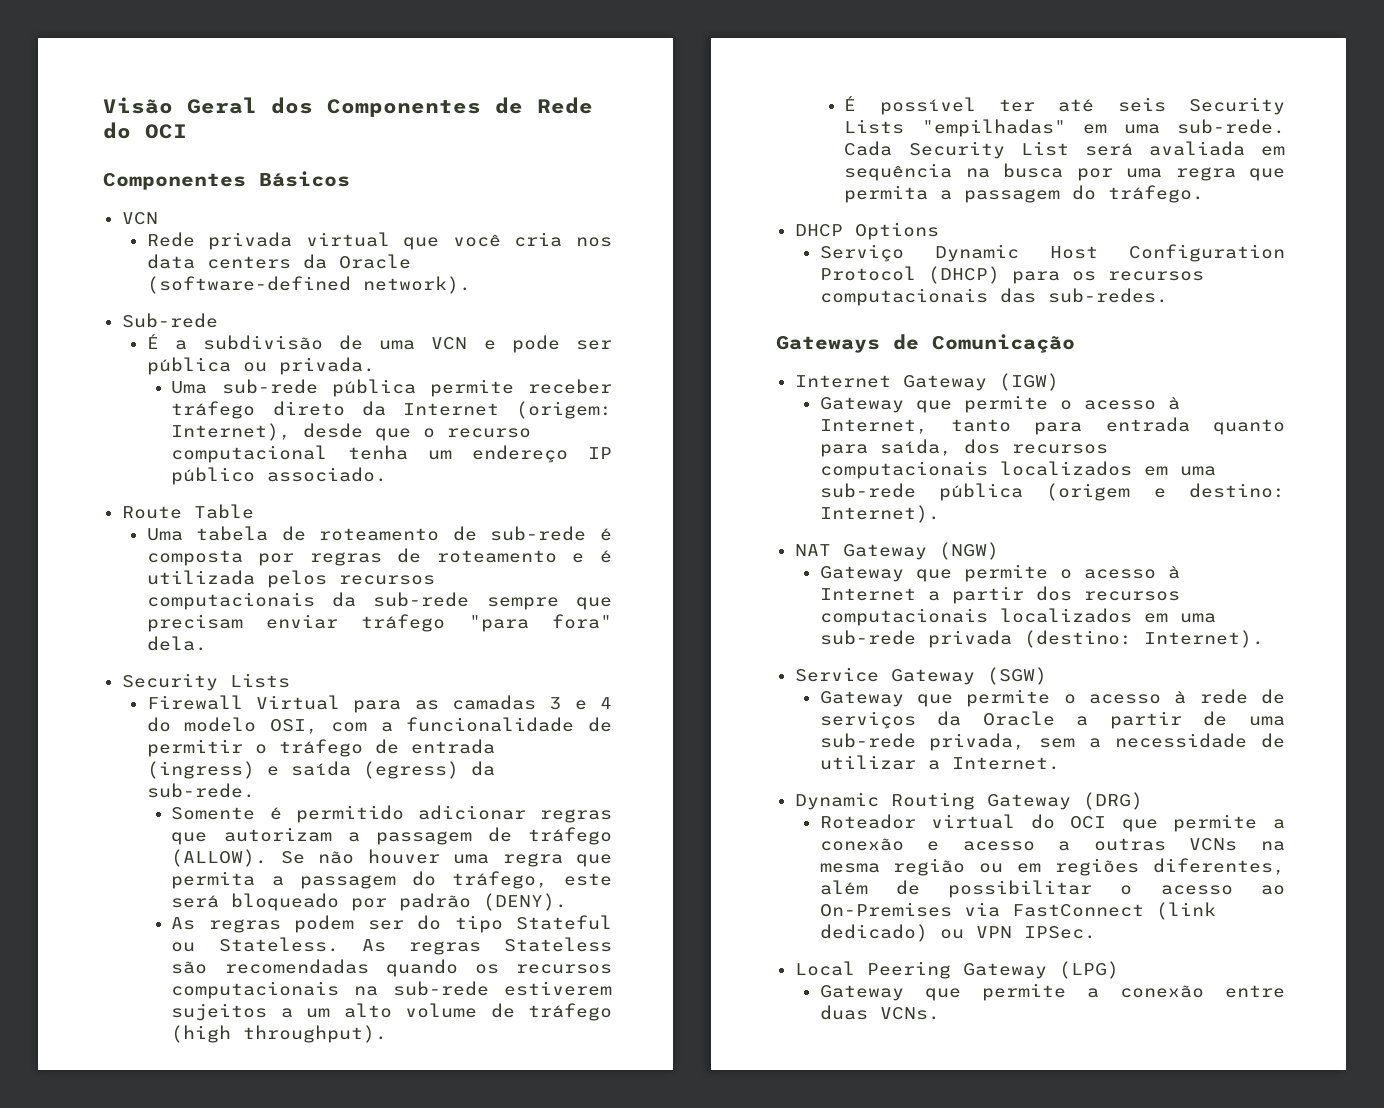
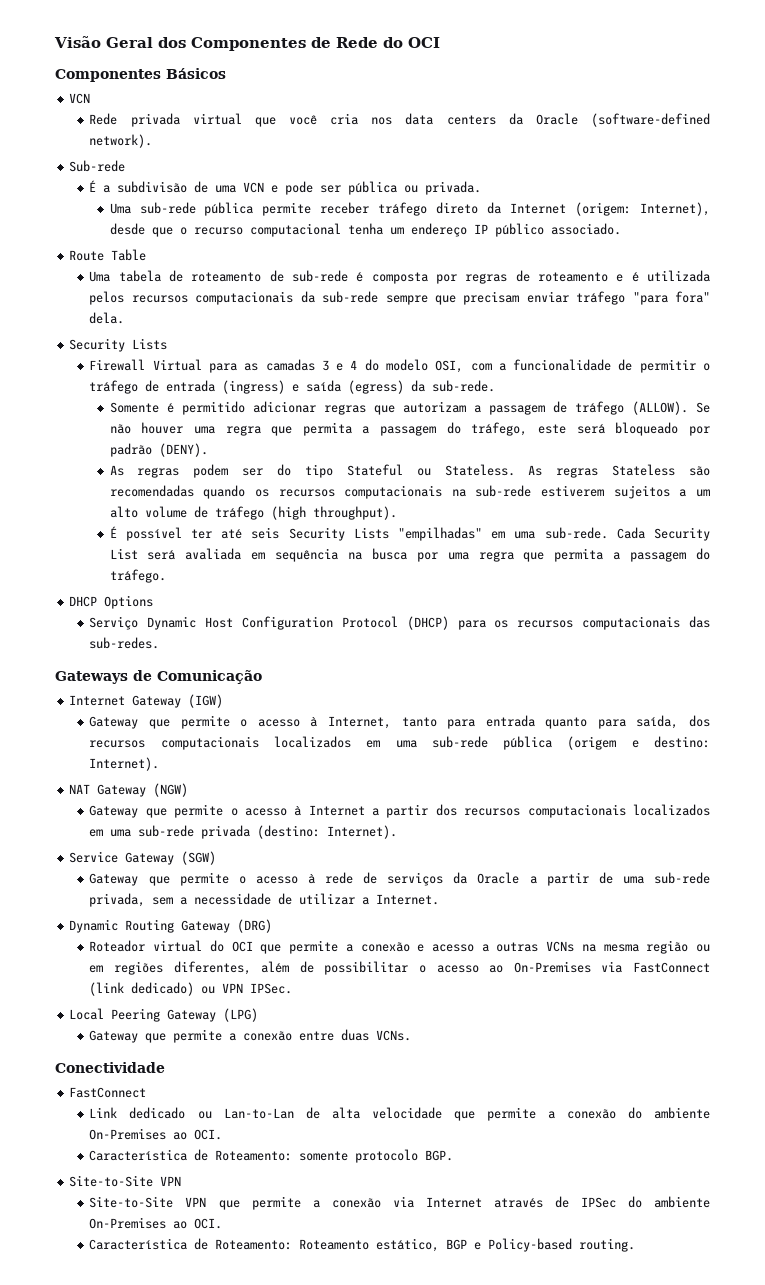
+ Conectividade
+ FastConnect
+ Link dedicado ou Lan-to-Lan de alta velocidade que permite a conexão do ambiente On-Premises ao OCI.
+ Característica de Roteamento: somente protocolo BGP.
+ Site-to-Site VPN
+ Site-to-Site VPN que permite a conexão via Internet através de IPSec do ambiente On-Premises ao OCI.
+ Característica de Roteamento: Roteamento estático, BGP e Policy-based routing.

